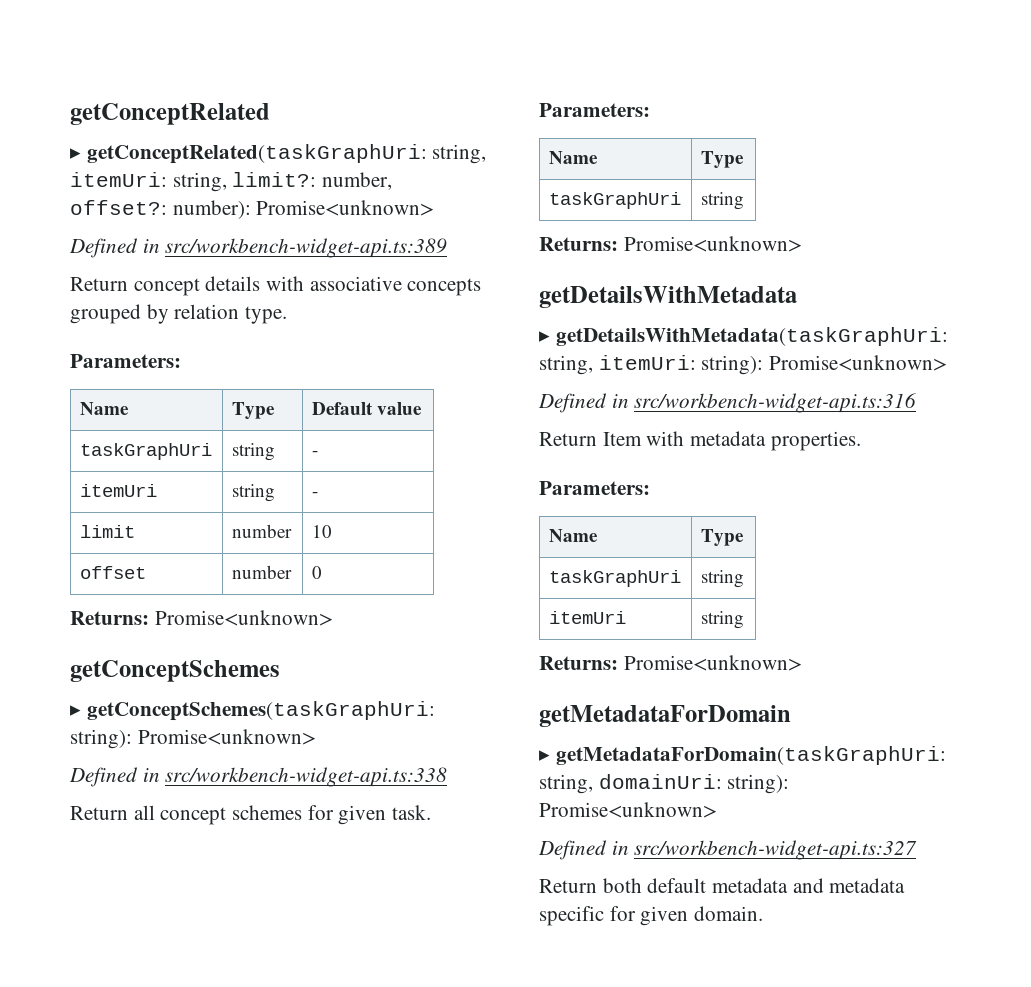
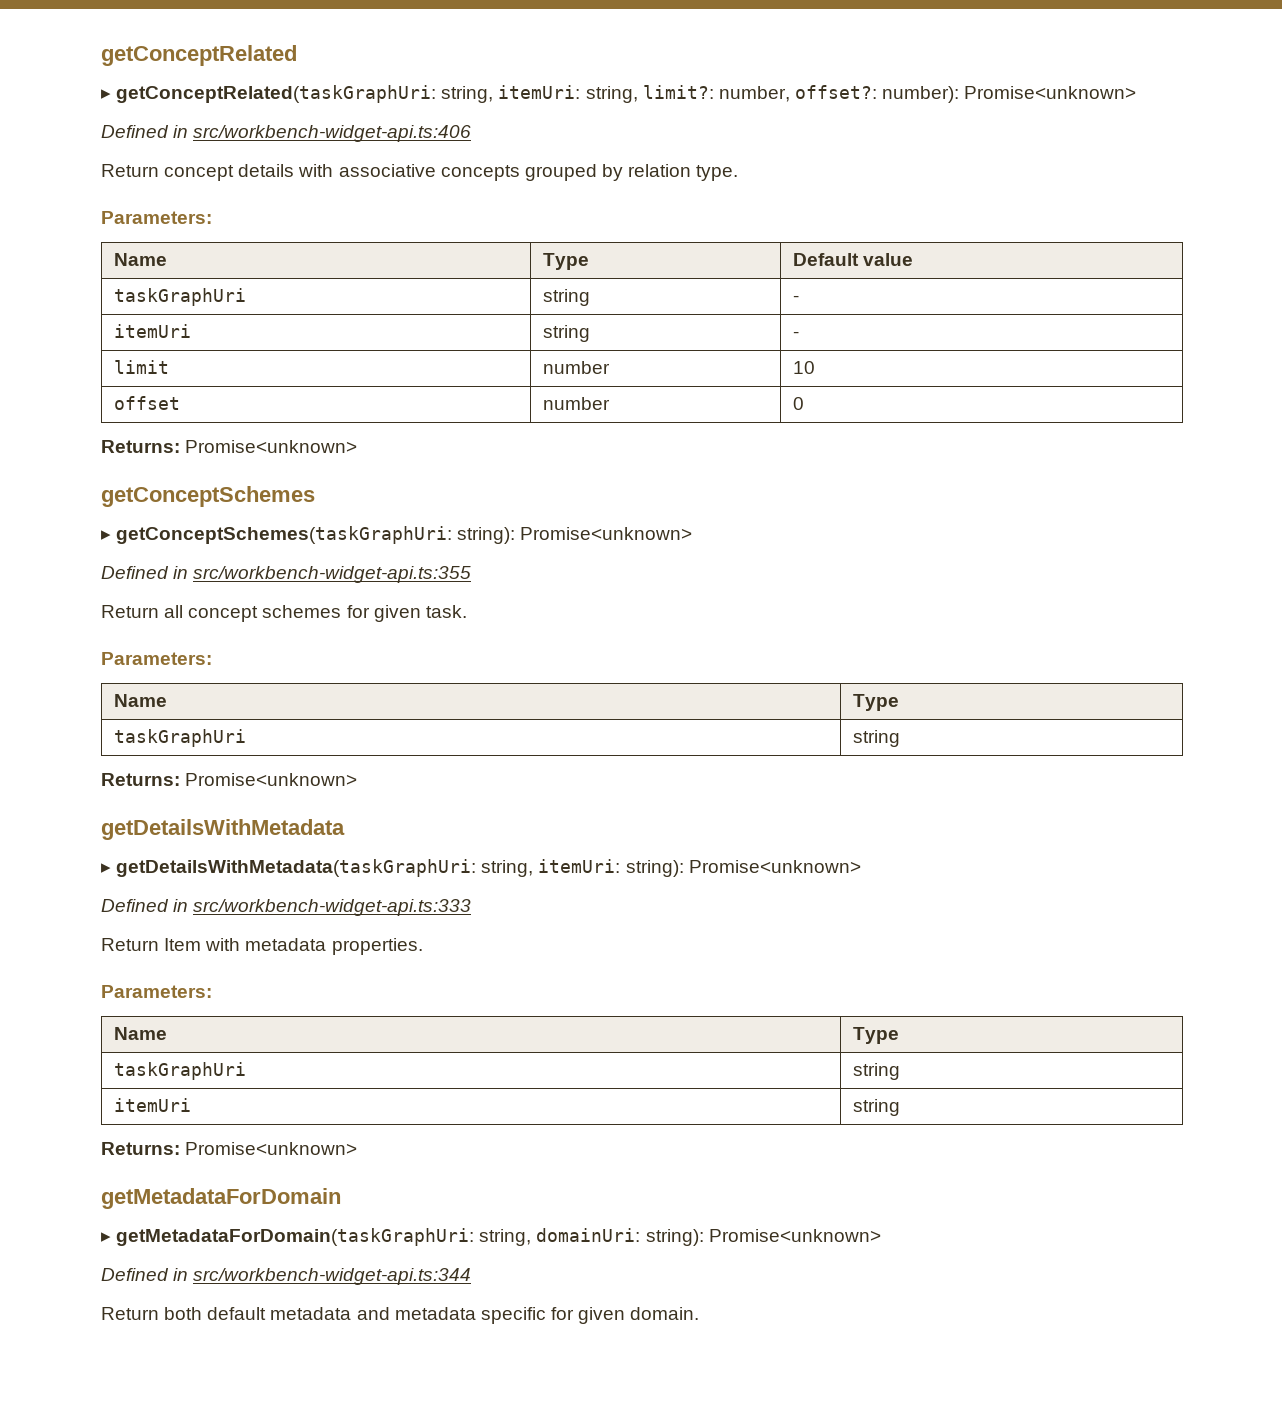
- Defined in src/workbench-widget-api.ts:389
+ Defined in src/workbench-widget-api.ts:406
- Defined in src/workbench-widget-api.ts:338
+ Defined in src/workbench-widget-api.ts:355
- Defined in src/workbench-widget-api.ts:316
+ Defined in src/workbench-widget-api.ts:333
- Defined in src/workbench-widget-api.ts:327
+ Defined in src/workbench-widget-api.ts:344

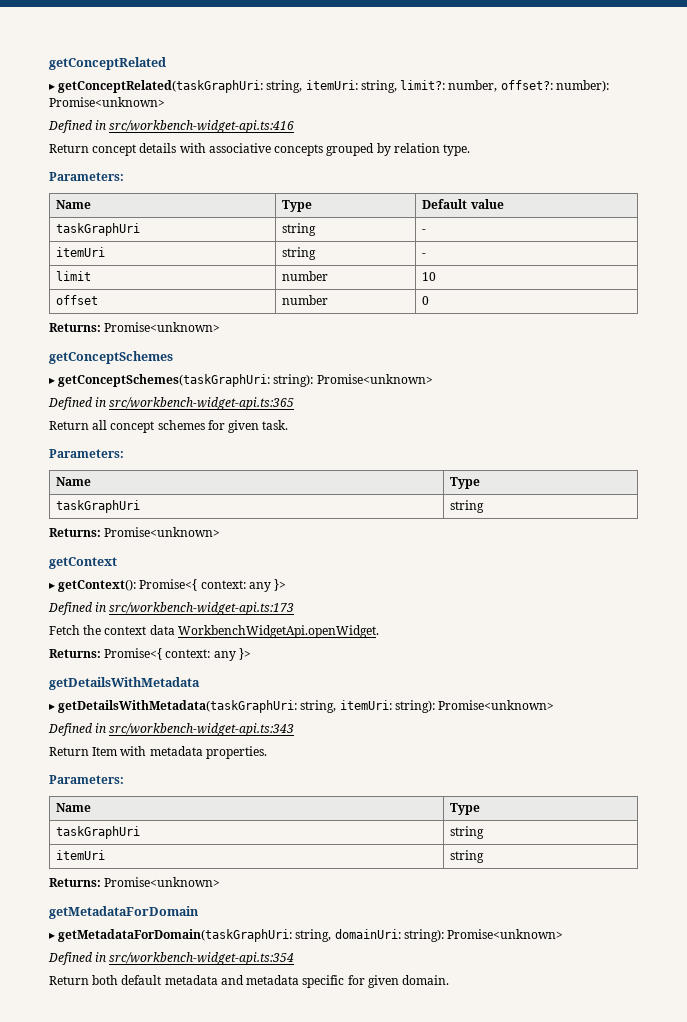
- Defined in src/workbench-widget-api.ts:406
+ Defined in src/workbench-widget-api.ts:416
- Defined in src/workbench-widget-api.ts:355
+ Defined in src/workbench-widget-api.ts:365
+ getContext
+ ▸ getContext(): Promise<{ context: any }>
+ Defined in src/workbench-widget-api.ts:173
+ Fetch the context data WorkbenchWidgetApi.openWidget.
+ Returns: Promise<{ context: any }>
- Defined in src/workbench-widget-api.ts:333
+ Defined in src/workbench-widget-api.ts:343
- Defined in src/workbench-widget-api.ts:344
+ Defined in src/workbench-widget-api.ts:354

